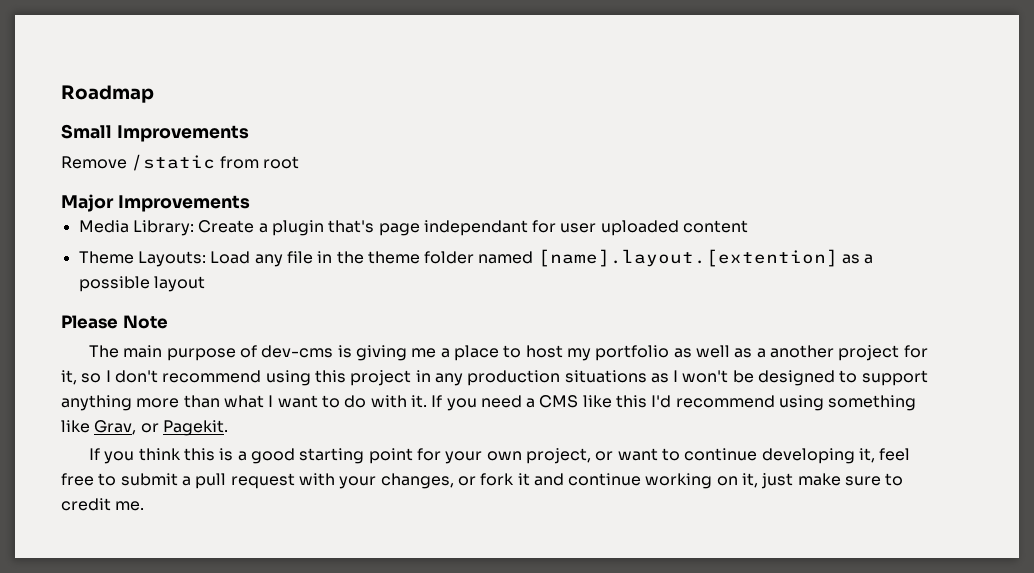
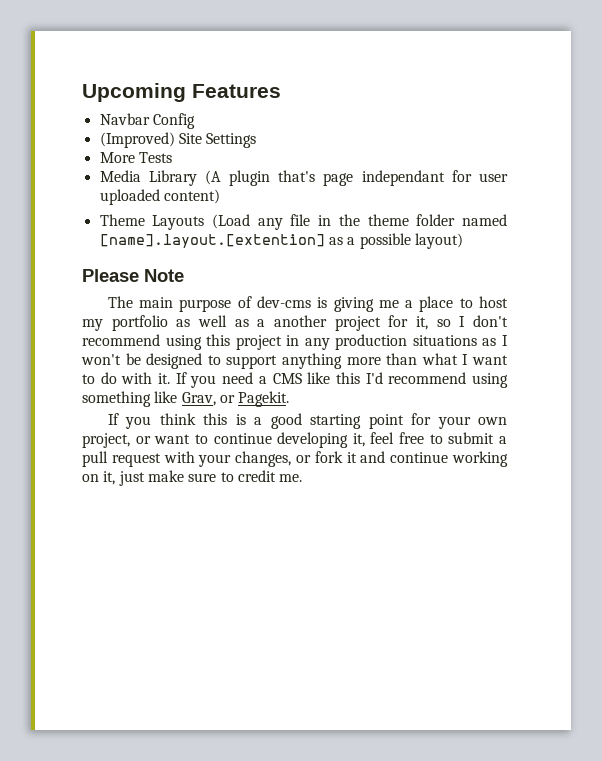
- Roadmap
- Small Improvements
- Remove /static from root
- Major Improvements
- Media Library: Create a plugin that's page independant for user uploaded content
+ Upcoming Features
+ Navbar Config
+ (Improved) Site Settings
+ More Tests
+ Media Library (A plugin that's page independant for user uploaded content)
- Theme Layouts: Load any file in the theme folder named [name].layout.[extention] as a possible layout
+ Theme Layouts (Load any file in the theme folder named [name].layout.[extention] as a possible layout)

